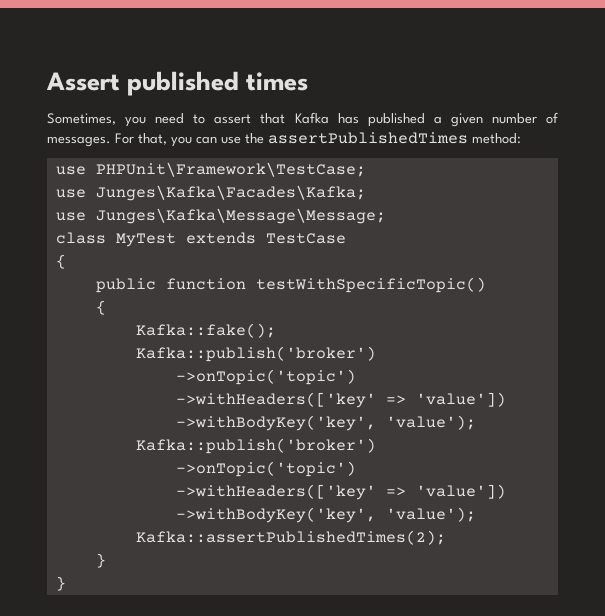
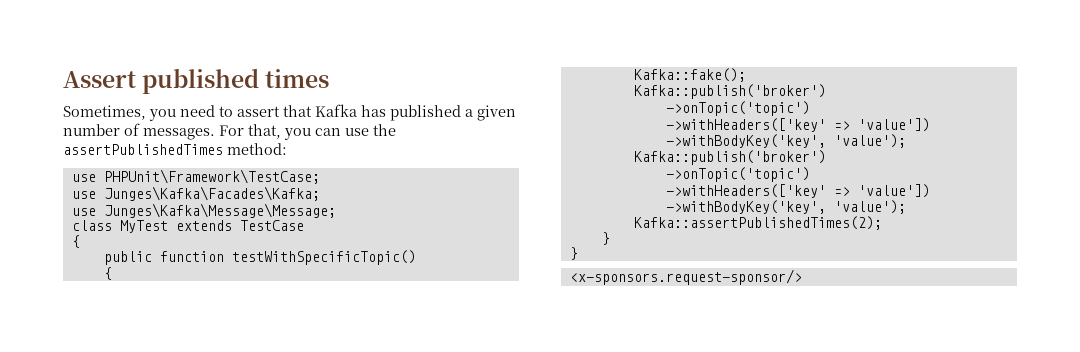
+ <x-sponsors.request-sponsor/>

